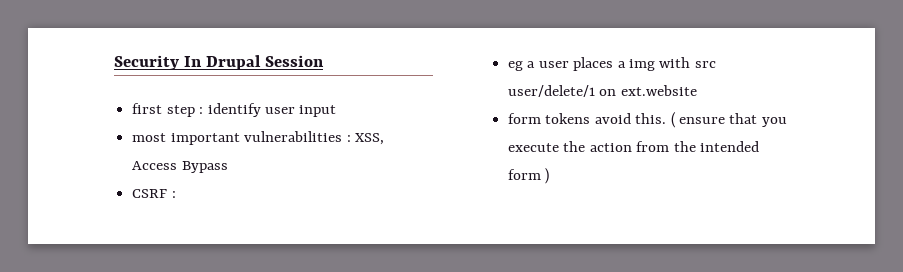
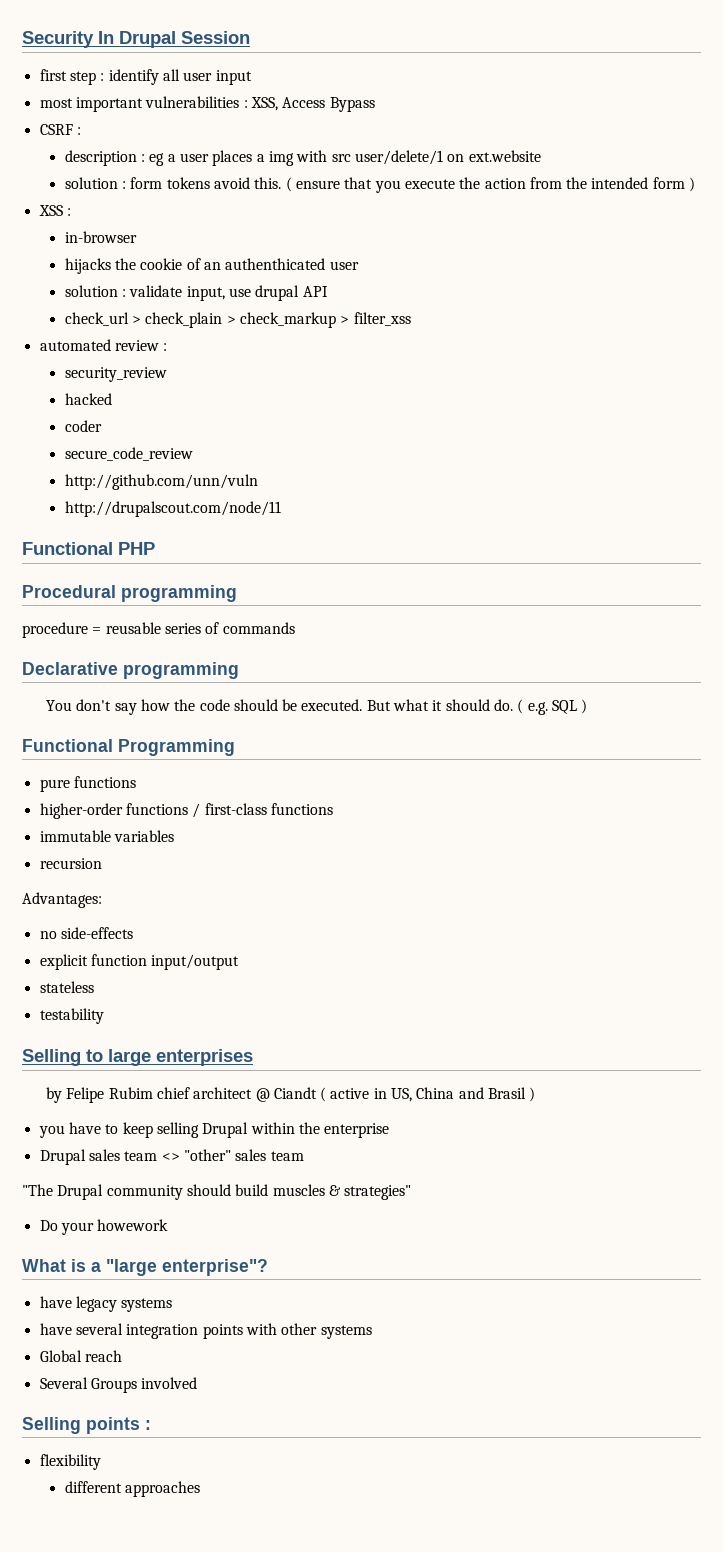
- first step : identify user input
+ first step : identify all user input
- eg a user places a img with src user/delete/1 on ext.website
+ description : eg a user places a img with src user/delete/1 on ext.website
- form tokens avoid this.
+ solution : form tokens avoid this.
+ XSS :
+ in-browser
+ hijacks the cookie of an authenthicated user
+ solution : validate input, use drupal API
+ check_url > check_plain > check_markup > filter_xss
+ automated review :
+ security_review
+ hacked
+ coder
+ secure_code_review
+ http://github.com/unn/vuln
+ http://drupalscout.com/node/11
+ Functional PHP
+ Procedural programming
+ procedure = reusable series of commands
+ Declarative programming
+ You don't say how the code should be executed. But what it should do. ( e.g. SQL )
+ Functional Programming
+ pure functions
+ higher-order functions / first-class functions
+ immutable variables
+ recursion
+ Advantages:
+ no side-effects
+ explicit function input/output
+ stateless
+ testability
+ Selling to large enterprises
+ by Felipe Rubim chief architect @ Ciandt ( active in US, China and Brasil )
+ you have to keep selling Drupal within the enterprise
+ Drupal sales team <> "other" sales team
+ "The Drupal community should build muscles & strategies"
+ Do your howework
+ What is a "large enterprise"?
+ have legacy systems
+ have several integration points with other systems
+ Global reach
+ Several Groups involved
+ Selling points :
+ flexibility
+ different approaches

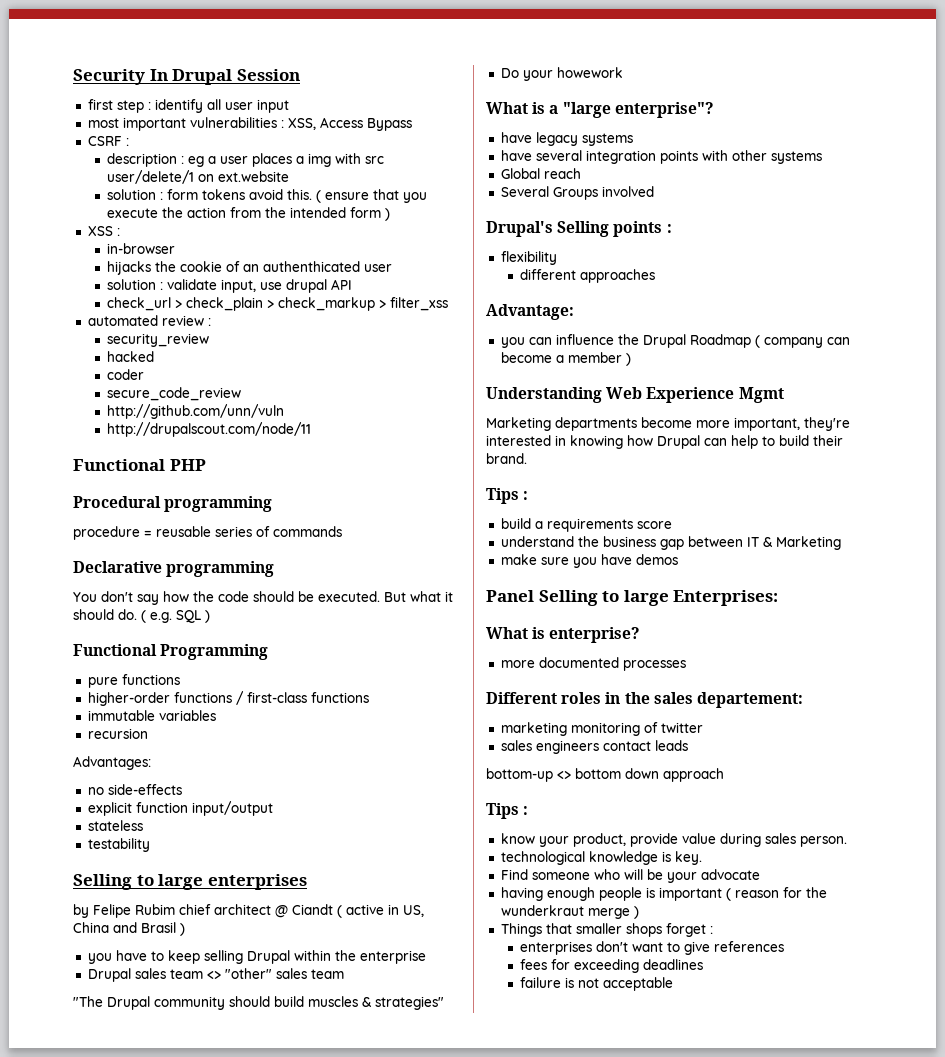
- Selling points :
+ Drupal's Selling points :
+ Advantage:
+ you can influence the Drupal Roadmap ( company can become a member )
+ Understanding Web Experience Mgmt
+ Marketing departments become more important, they're interested in knowing how Drupal can help to build their brand.
+ Tips :
+ build a requirements score
+ understand the business gap between IT & Marketing
+ make sure you have demos
+ Panel Selling to large Enterprises:
+ What is enterprise?
+ more documented processes
+ Different roles in the sales departement:
+ marketing monitoring of twitter
+ sales engineers contact leads
+ bottom-up <> bottom down approach
+ Tips :
+ know your product, provide value during sales person.
+ technological knowledge is key.
+ Find someone who will be your advocate
+ having enough people is important ( reason for the wunderkraut merge )
+ Things that smaller shops forget :
+ enterprises don't want to give references
+ fees for exceeding deadlines
+ failure is not acceptable

